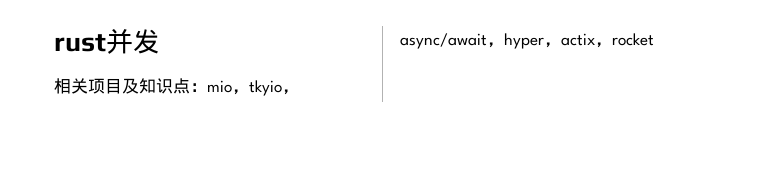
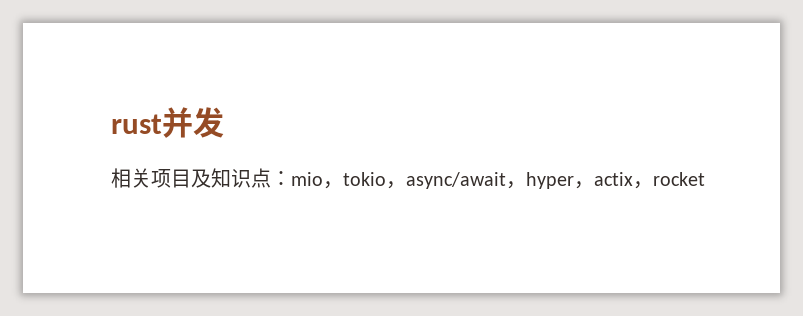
- 相关项目及知识点：mio，tkyio，async/await，hyper，actix，rocket
+ 相关项目及知识点：mio，tokio，async/await，hyper，actix，rocket

